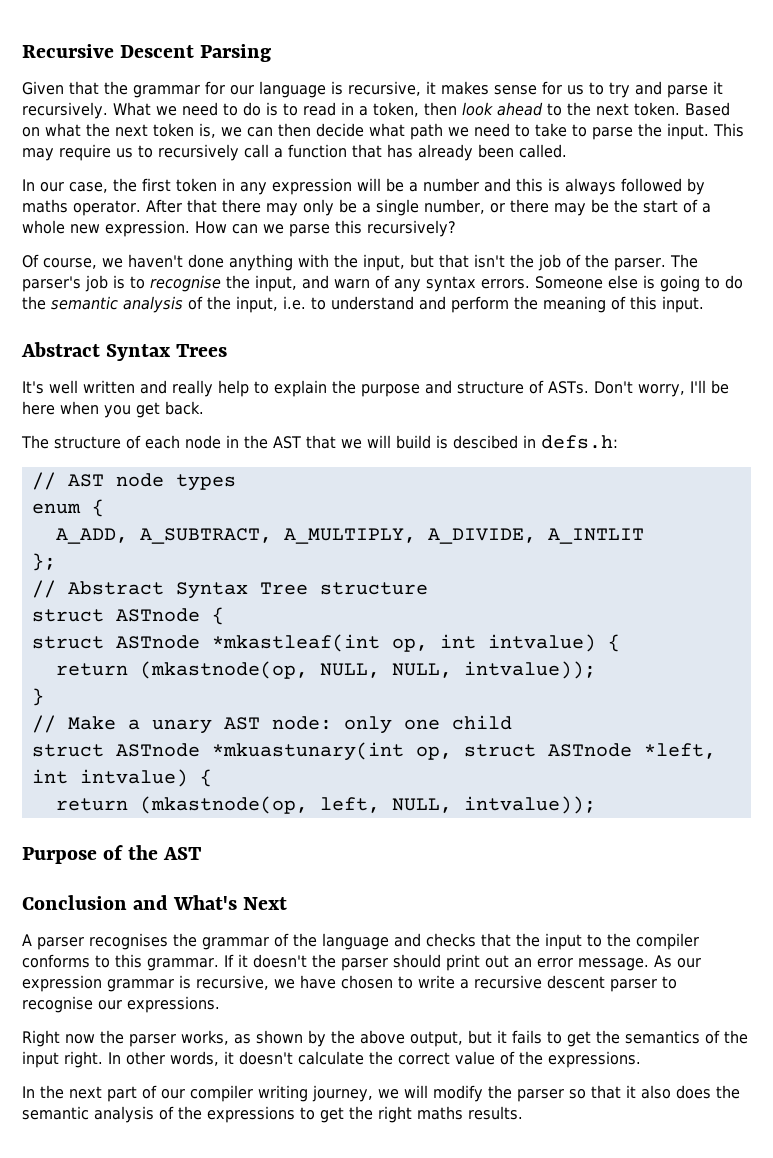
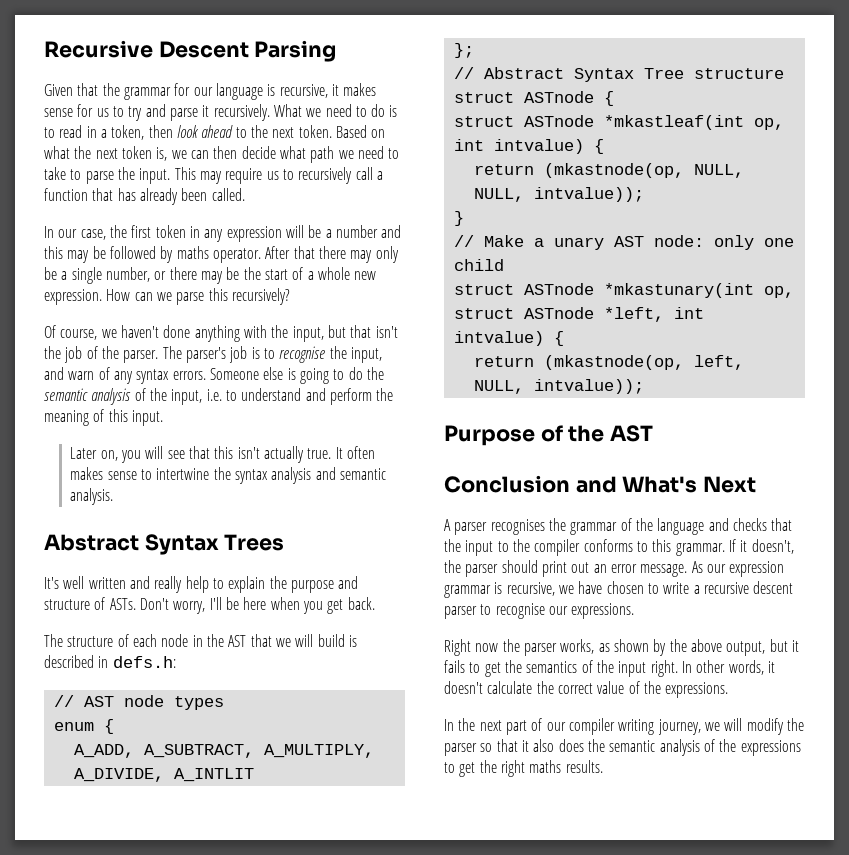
- In our case, the first token in any expression will be a number and this is always followed by maths operator.
+ In our case, the first token in any expression will be a number and this may be followed by maths operator.
+ Later on, you will see that this isn't actually true. It often makes sense to intertwine the syntax analysis and semantic analysis.
- The structure of each node in the AST that we will build is descibed in defs.h:
+ The structure of each node in the AST that we will build is described in defs.h:
- struct ASTnode *mkuastunary(int op, struct ASTnode *left, int intvalue) {
+ struct ASTnode *mkastunary(int op, struct ASTnode *left, int intvalue) {
- If it doesn't the parser should print out an error message.
+ If it doesn't, the parser should print out an error message.

